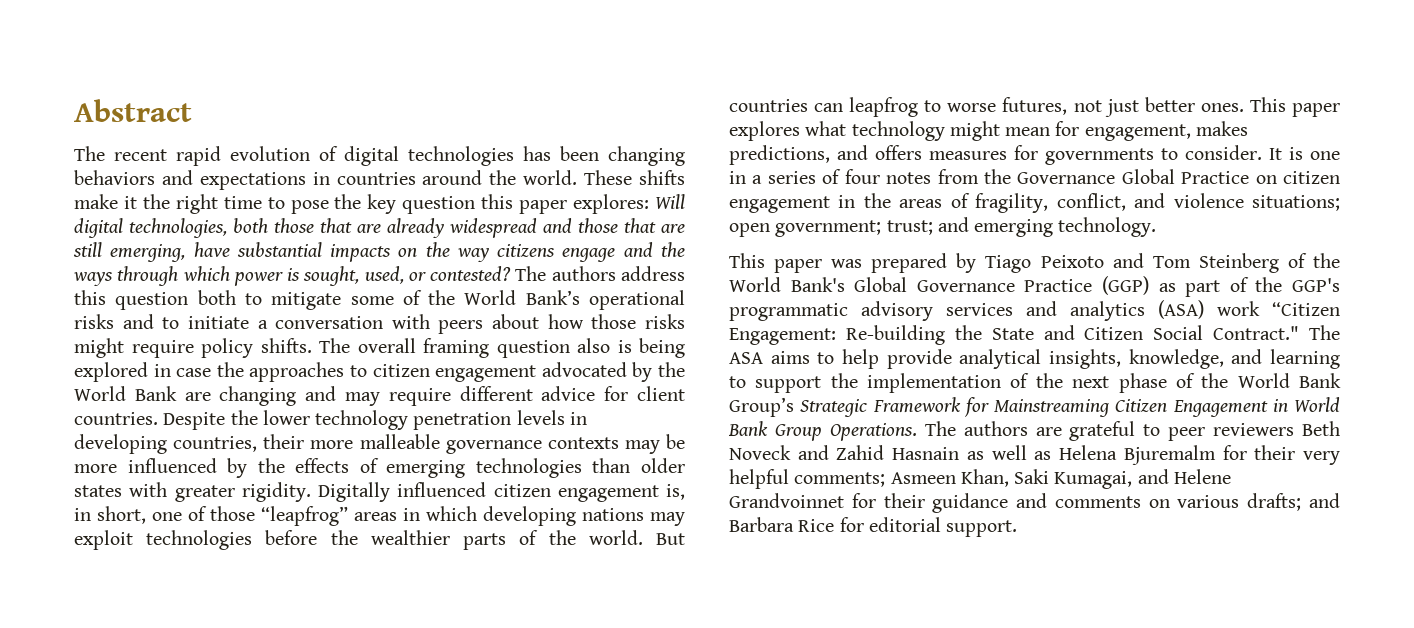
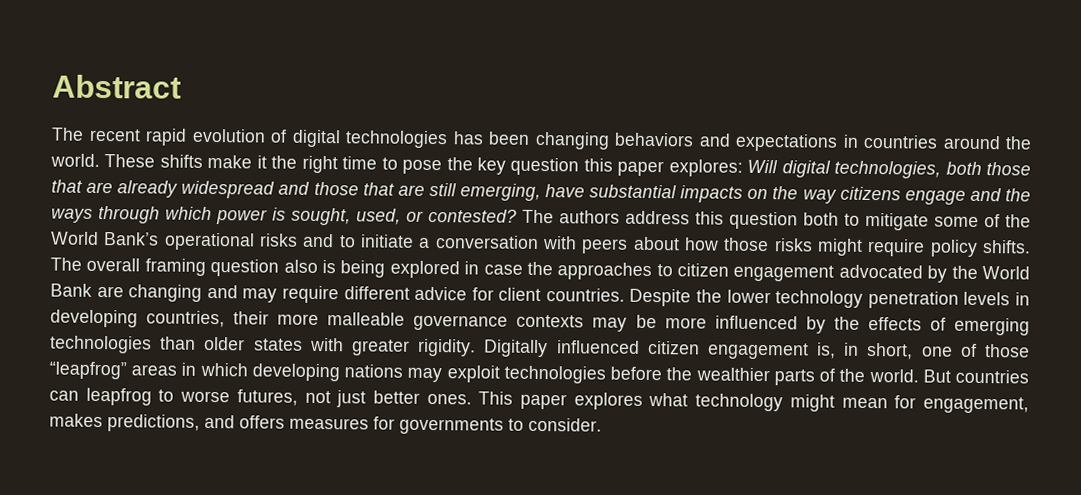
- It is one in a series of four notes from the Governance Global Practice on citizen engagement in the areas of fragility, conflict, and violence situations; open government; trust; and emerging technology.
- This paper was prepared by Tiago Peixoto and Tom Steinberg of the World Bank's Global Governance Practice (GGP) as part of the GGP's programmatic advisory services and analytics (ASA) work “Citizen Engagement: Re-building the State and Citizen Social Contract." The ASA aims to help provide analytical insights, knowledge, and learning to support the implementation of the next phase of the World Bank Group’s Strategic Framework for Mainstreaming Citizen Engagement in World Bank Group Operations. The authors are grateful to peer reviewers Beth Noveck and Zahid Hasnain as well as Helena Bjuremalm for their very helpful comments; Asmeen Khan, Saki Kumagai, and Helene Grandvoinnet for their guidance and comments on various drafts; and Barbara Rice for editorial support.

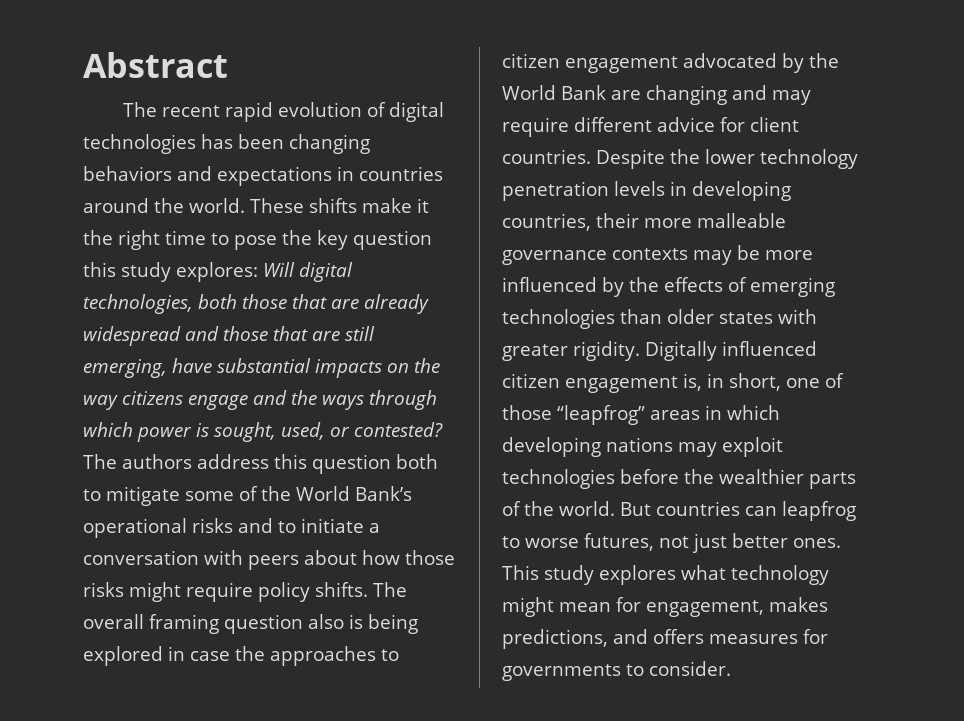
- These shifts make it the right time to pose the key question this paper explores: Will digital technologies, both those that are already widespread and those that are still emerging, have substantial impacts on the way citizens engage and the ways through which power is sought, used, or contested?
+ These shifts make it the right time to pose the key question this study explores: Will digital technologies, both those that are already widespread and those that are still emerging, have substantial impacts on the way citizens engage and the ways through which power is sought, used, or contested?
- This paper explores what technology might mean for engagement, makes predictions, and offers measures for governments to consider.
+ This study explores what technology might mean for engagement, makes predictions, and offers measures for governments to consider.

